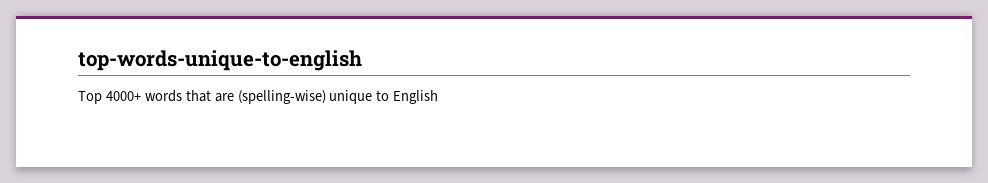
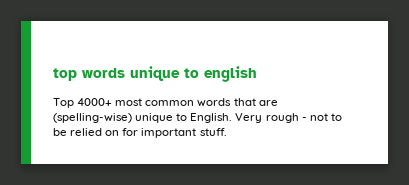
- top-words-unique-to-english
+ top words unique to english
- Top 4000+ words that are (spelling-wise) unique to English
+ Top 4000+ most common words that are (spelling-wise) unique to English. Very rough - not to be relied on for important stuff.

